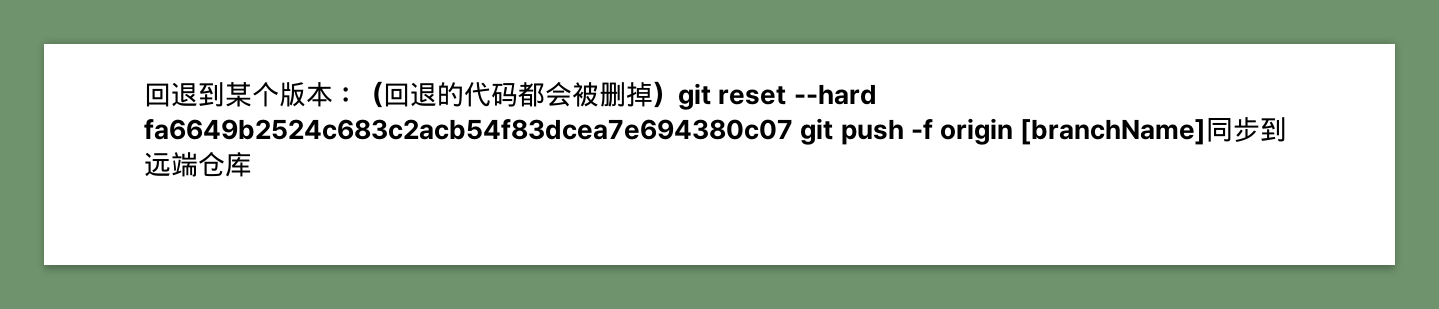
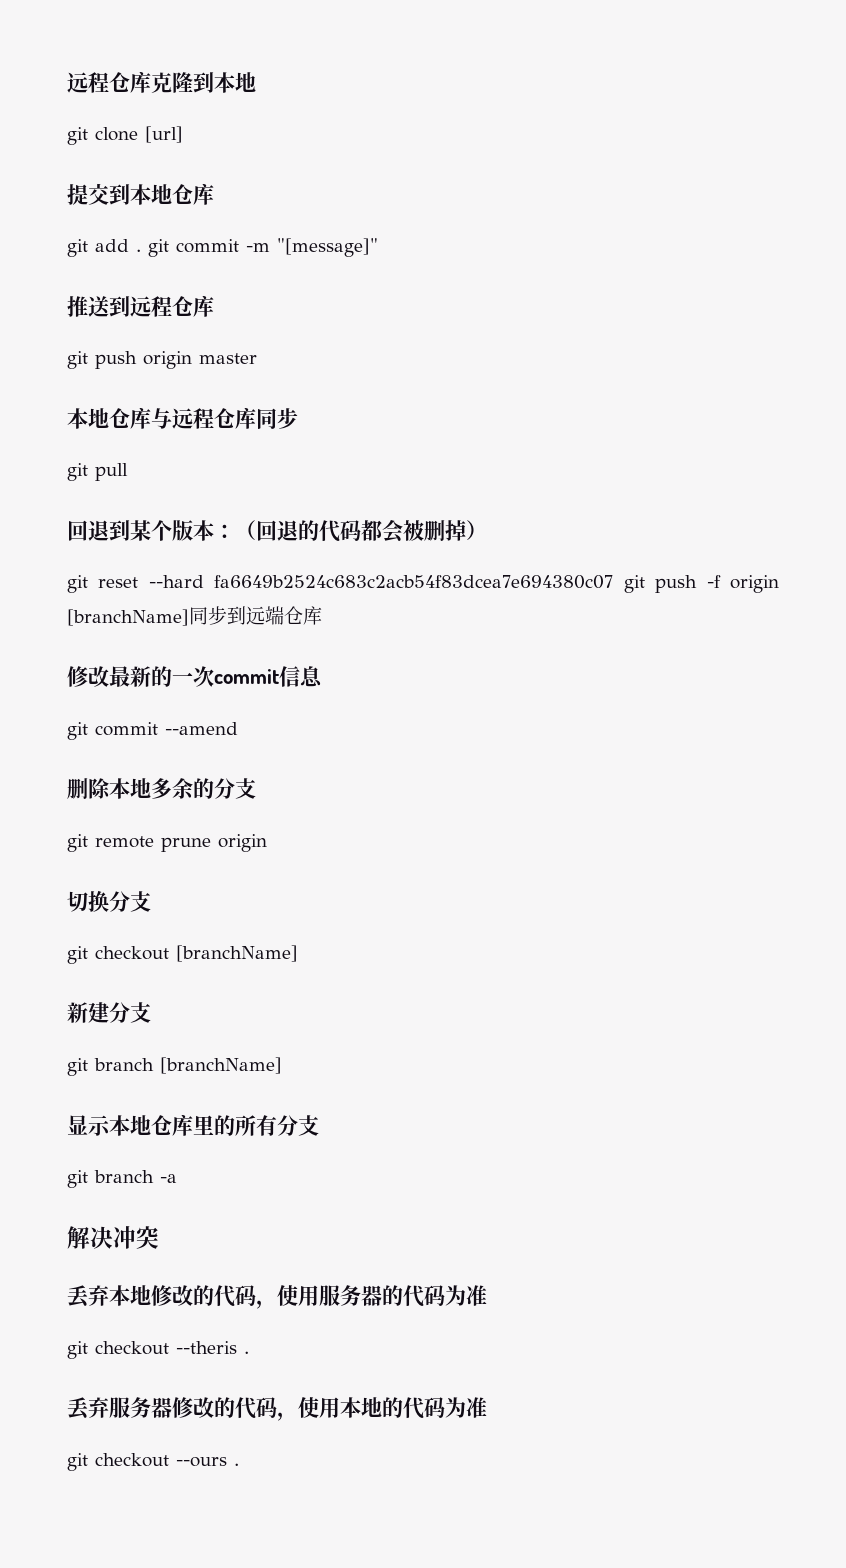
+ 远程仓库克隆到本地
+ git clone [url]
+ 提交到本地仓库
+ git add . git commit -m "[message]"
+ 推送到远程仓库
+ git push origin master
+ 本地仓库与远程仓库同步
+ git pull
- 回退到某个版本：（回退的代码都会被删掉）git reset --hard fa6649b2524c683c2acb54f83dcea7e694380c07 git push -f origin [branchName]同步到远端仓库
+ 回退到某个版本：（回退的代码都会被删掉）
+ git reset --hard fa6649b2524c683c2acb54f83dcea7e694380c07 git push -f origin [branchName]同步到远端仓库
+ 修改最新的一次commit信息
+ git commit --amend
+ 删除本地多余的分支
+ git remote prune origin
+ 切换分支
+ git checkout [branchName]
+ 新建分支
+ git branch [branchName]
+ 显示本地仓库里的所有分支
+ git branch -a
+ 解决冲突
+ 丢弃本地修改的代码，使用服务器的代码为准
+ git checkout --theris .
+ 丢弃服务器修改的代码，使用本地的代码为准
+ git checkout --ours .

